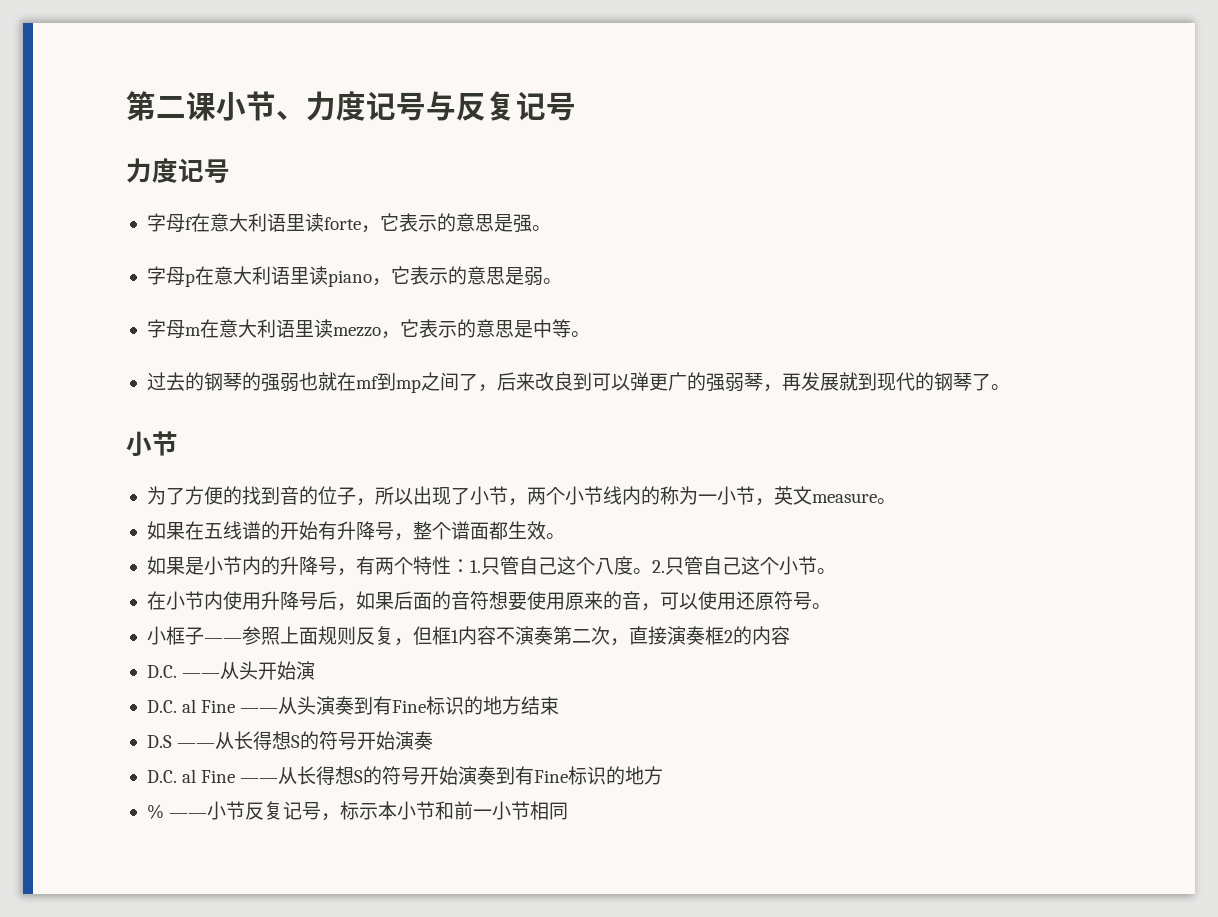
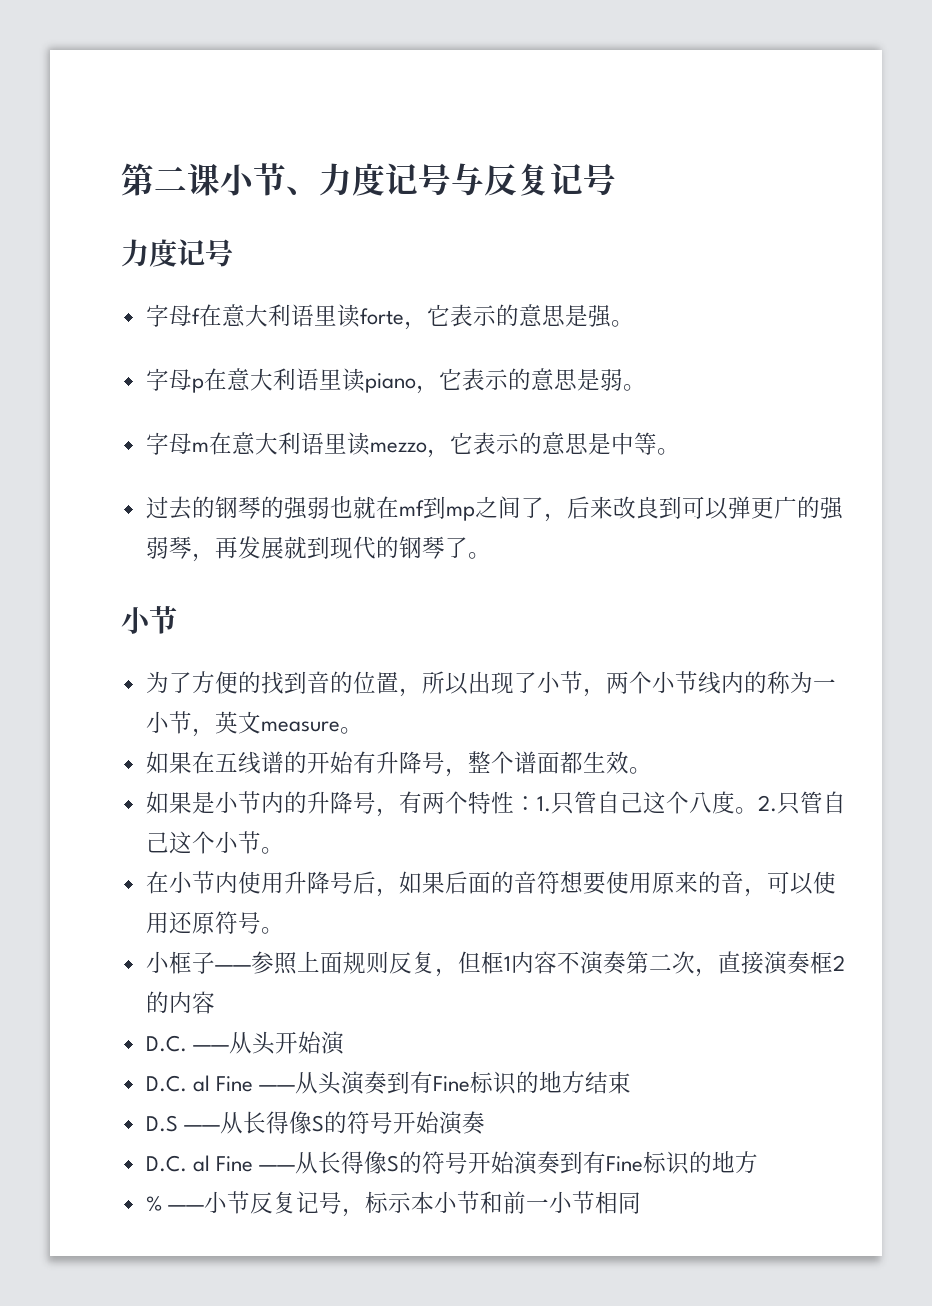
- 为了方便的找到音的位子，所以出现了小节，两个小节线内的称为一小节，英文measure。
+ 为了方便的找到音的位置，所以出现了小节，两个小节线内的称为一小节，英文measure。
- D.S ——从长得想S的符号开始演奏
+ D.S ——从长得像S的符号开始演奏
- D.C. al Fine ——从长得想S的符号开始演奏到有Fine标识的地方
+ D.C. al Fine ——从长得像S的符号开始演奏到有Fine标识的地方

